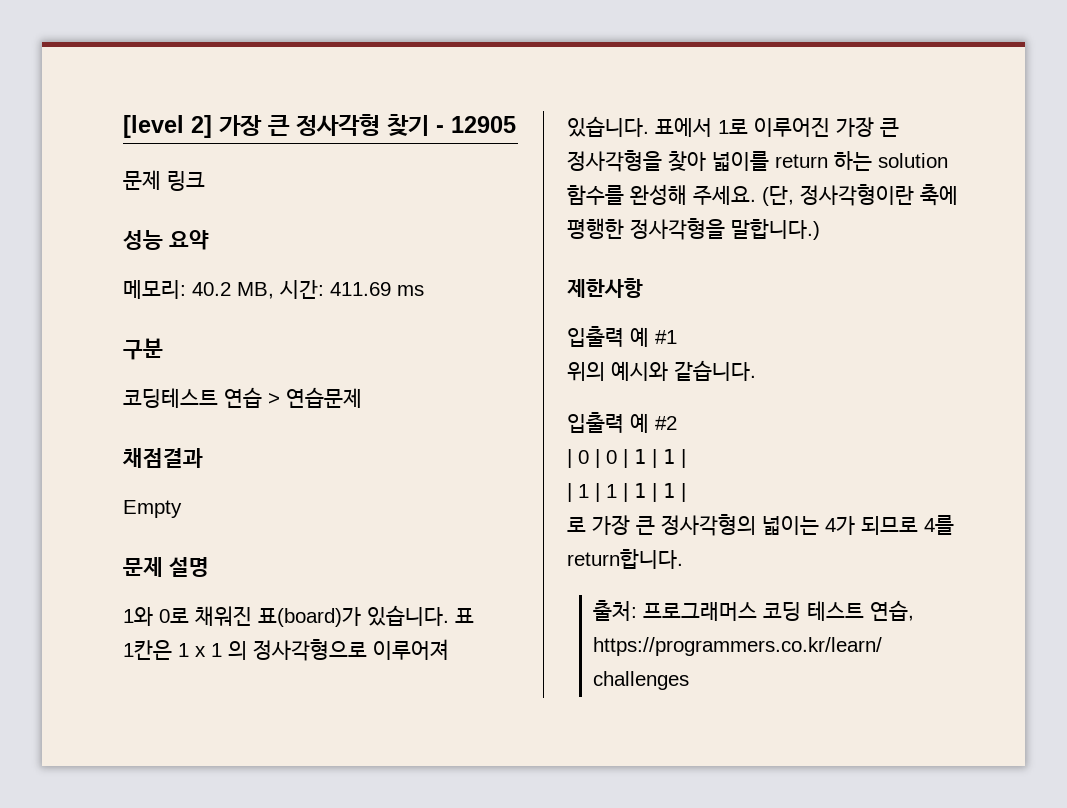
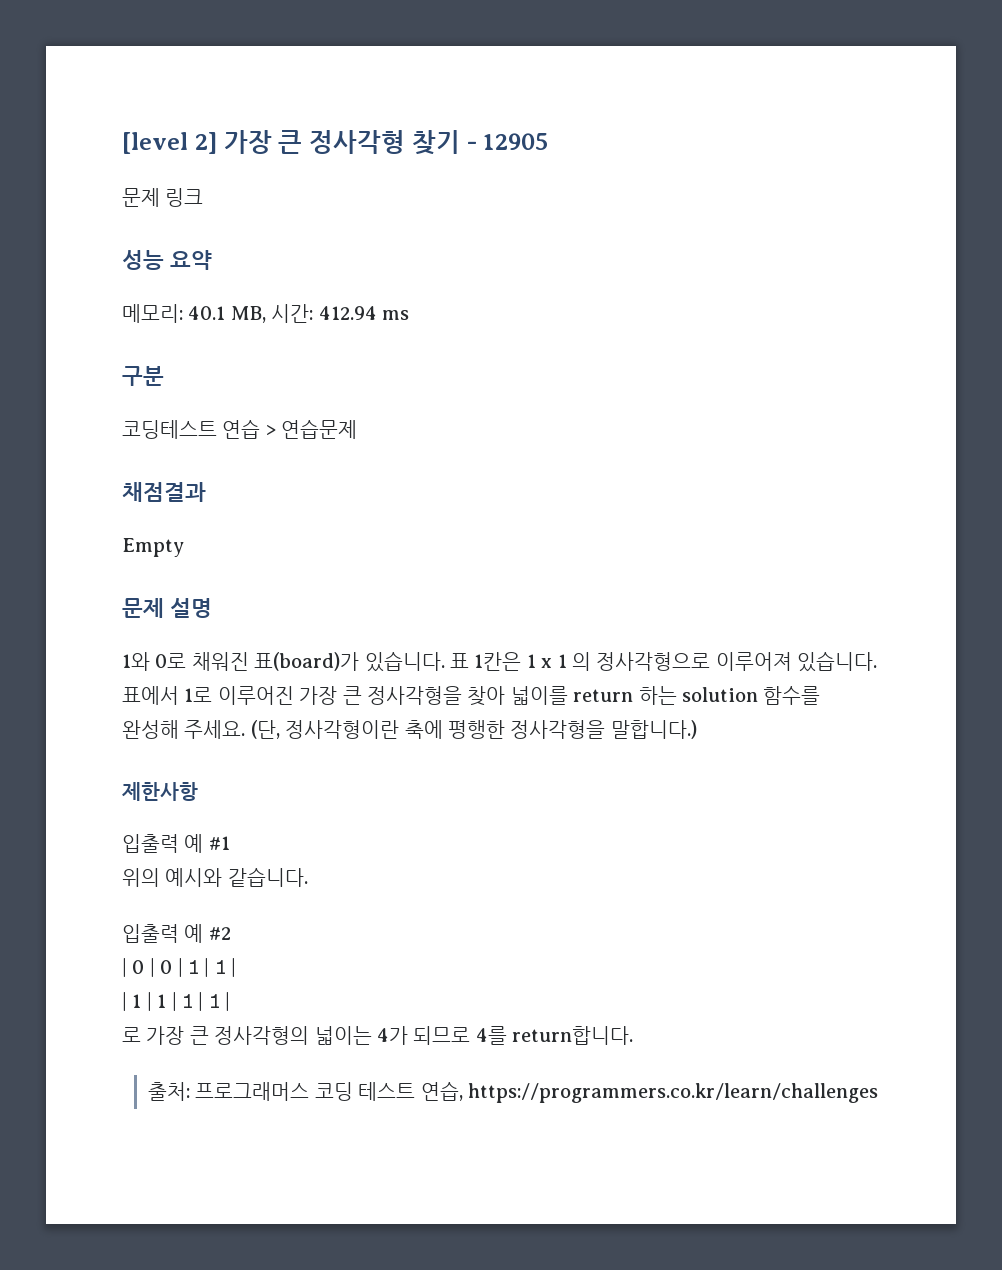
- 메모리: 40.2 MB, 시간: 411.69 ms
+ 메모리: 40.1 MB, 시간: 412.94 ms

